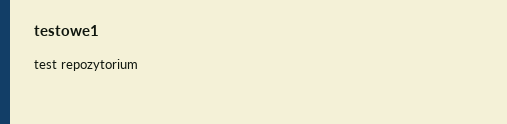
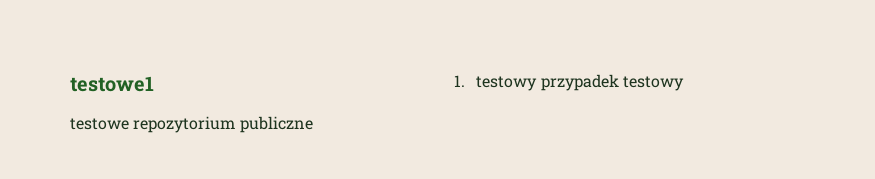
- test repozytorium
+ testowe repozytorium publiczne
+ 1. testowy przypadek testowy

